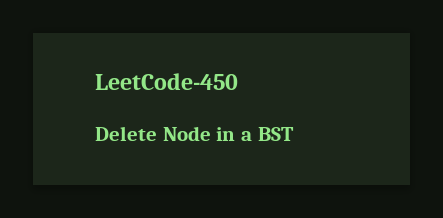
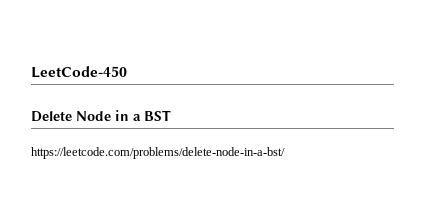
+ https://leetcode.com/problems/delete-node-in-a-bst/

